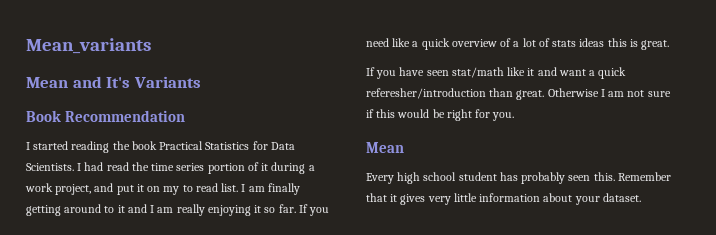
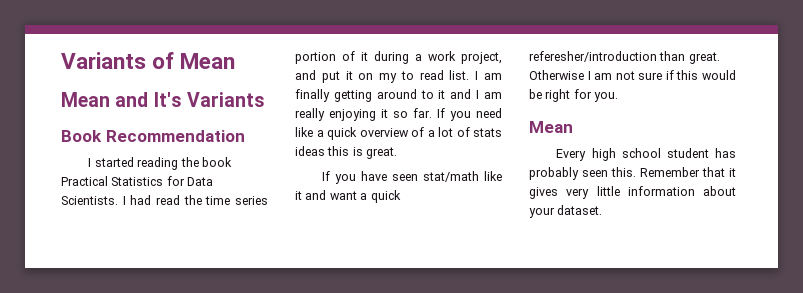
- Mean_variants
+ Variants of Mean

